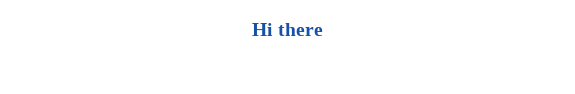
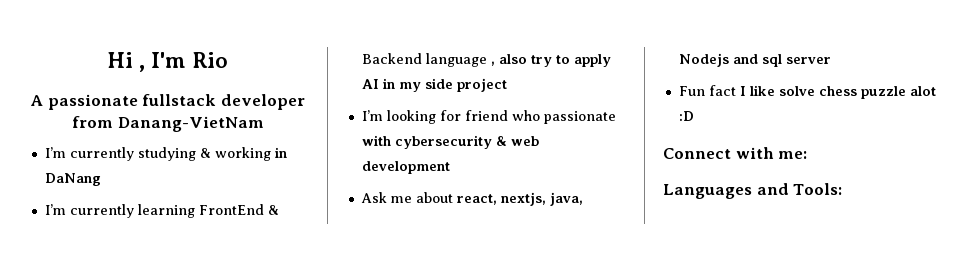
- Hi there
+ Hi , I'm Rio
+ A passionate fullstack developer from Danang-VietNam
+ I’m currently studying & working in DaNang
+ I’m currently learning FrontEnd & Backend language , also try to apply AI in my side project
+ I’m looking for friend who passionate with cybersecurity & web development
+ Ask me about react, nextjs, java, Nodejs and sql server
+ Fun fact I like solve chess puzzle alot :D
+ Connect with me:
+ Languages and Tools:

